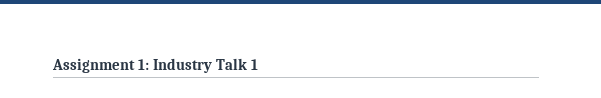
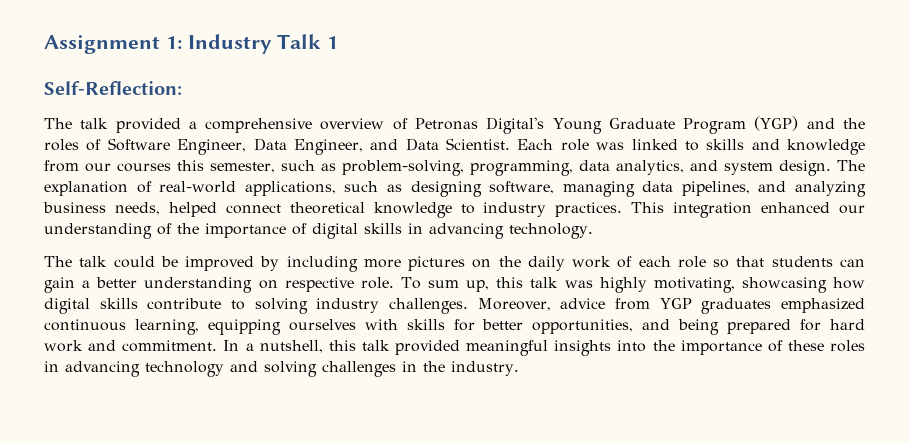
+ Self-Reflection:
+ The talk provided a comprehensive overview of Petronas Digital's Young Graduate Program (YGP) and the roles of Software Engineer, Data Engineer, and Data Scientist. Each role was linked to skills and knowledge from our courses this semester, such as problem-solving, programming, data analytics, and system design. The explanation of real-world applications, such as designing software, managing data pipelines, and analyzing business needs, helped connect theoretical knowledge to industry practices. This integration enhanced our understanding of the importance of digital skills in advancing technology.
+ The talk could be improved by including more pictures on the daily work of each role so that students can gain a better understanding on respective role. To sum up, this talk was highly motivating, showcasing how digital skills contribute to solving industry challenges. Moreover, advice from YGP graduates emphasized continuous learning, equipping ourselves with skills for better opportunities, and being prepared for hard work and commitment. In a nutshell, this talk provided meaningful insights into the importance of these roles in advancing technology and solving challenges in the industry.

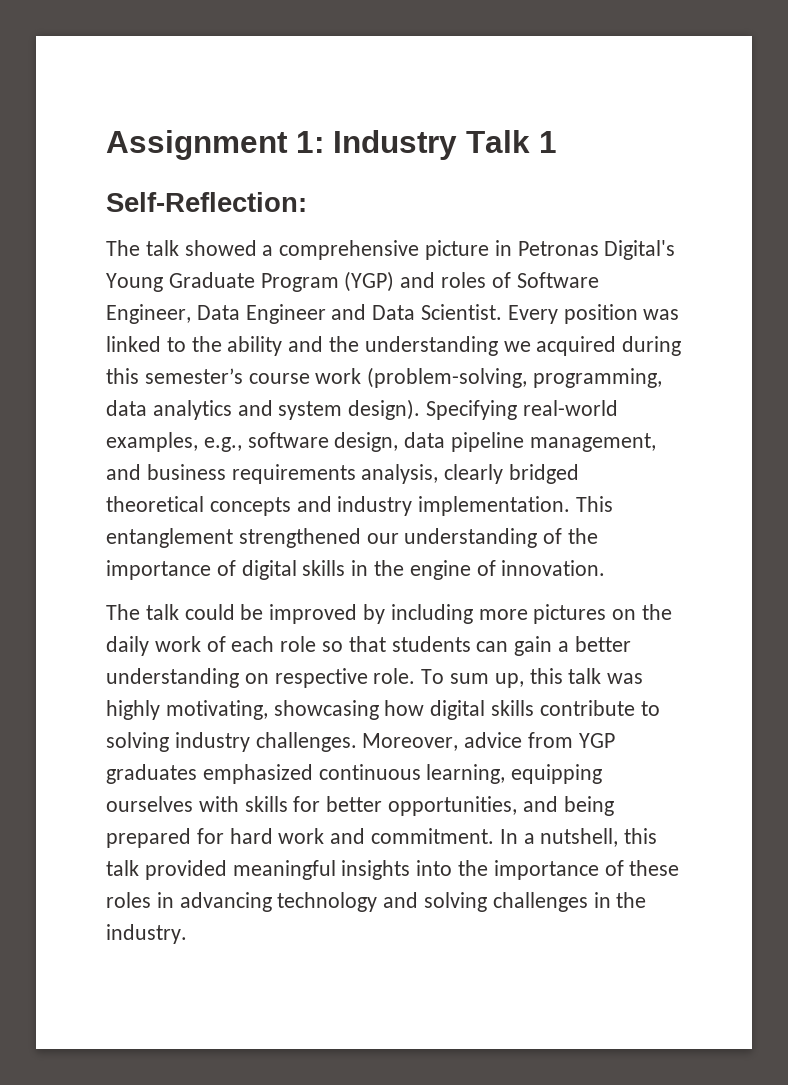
- The talk provided a comprehensive overview of Petronas Digital's Young Graduate Program (YGP) and the roles of Software Engineer, Data Engineer, and Data Scientist.
+ The talk showed a comprehensive picture in Petronas Digital's Young Graduate Program (YGP) and roles of Software Engineer, Data Engineer and Data Scientist.
- Each role was linked to skills and knowledge from our courses this semester, such as problem-solving, programming, data analytics, and system design. The explanation of real-world applications, such as designing software, managing data pipelines, and analyzing business needs, helped connect theoretical knowledge to industry practices. This integration enhanced our understanding of the importance of digital skills in advancing technology.
+ Every position was linked to the ability and the understanding we acquired during this semester’s course work (problem-solving, programming, data analytics and system design). Specifying real-world examples, e.g., software design, data pipeline management, and business requirements analysis, clearly bridged theoretical concepts and industry implementation. This entanglement strengthened our understanding of the importance of digital skills in the engine of innovation.

